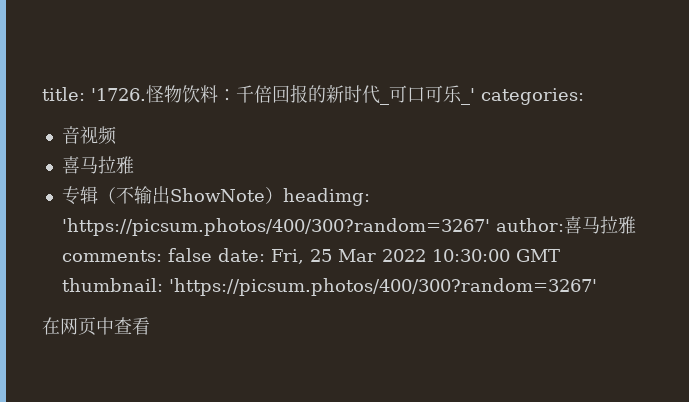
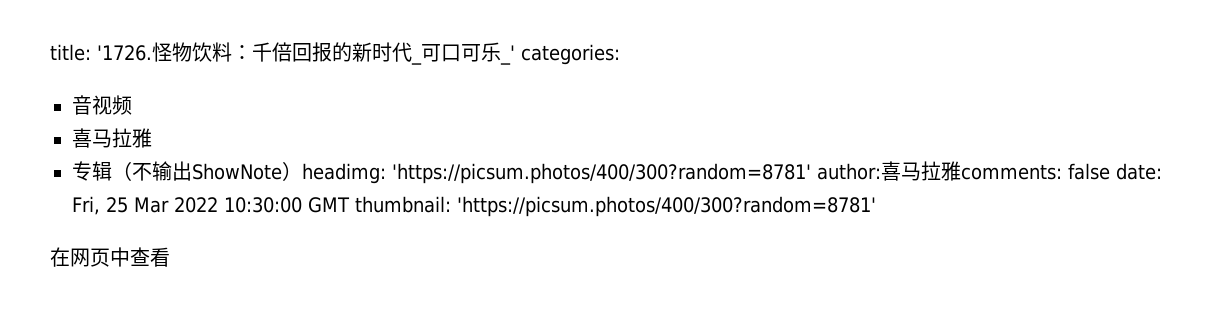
- 专辑（不输出ShowNote）headimg: 'https://picsum.photos/400/300?random=3267' author:喜马拉雅comments: false date: Fri, 25 Mar 2022 10:30:00 GMT thumbnail: 'https://picsum.photos/400/300?random=3267'
+ 专辑（不输出ShowNote）headimg: 'https://picsum.photos/400/300?random=8781' author:喜马拉雅comments: false date: Fri, 25 Mar 2022 10:30:00 GMT thumbnail: 'https://picsum.photos/400/300?random=8781'

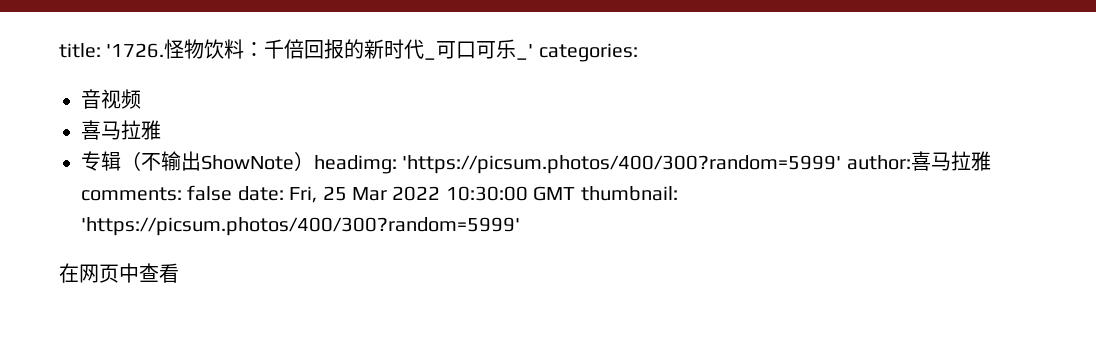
- 专辑（不输出ShowNote）headimg: 'https://picsum.photos/400/300?random=8781' author:喜马拉雅comments: false date: Fri, 25 Mar 2022 10:30:00 GMT thumbnail: 'https://picsum.photos/400/300?random=8781'
+ 专辑（不输出ShowNote）headimg: 'https://picsum.photos/400/300?random=5999' author:喜马拉雅comments: false date: Fri, 25 Mar 2022 10:30:00 GMT thumbnail: 'https://picsum.photos/400/300?random=5999'

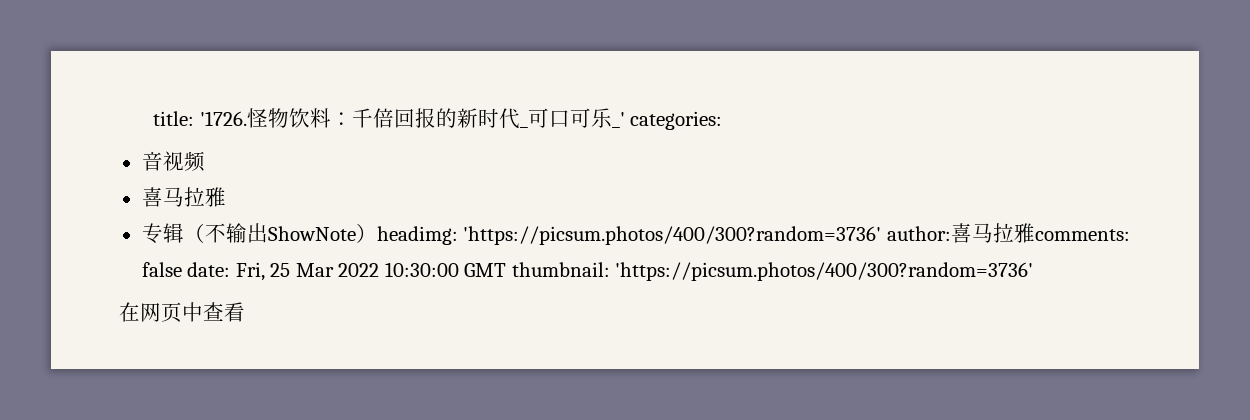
- 专辑（不输出ShowNote）headimg: 'https://picsum.photos/400/300?random=5999' author:喜马拉雅comments: false date: Fri, 25 Mar 2022 10:30:00 GMT thumbnail: 'https://picsum.photos/400/300?random=5999'
+ 专辑（不输出ShowNote）headimg: 'https://picsum.photos/400/300?random=3736' author:喜马拉雅comments: false date: Fri, 25 Mar 2022 10:30:00 GMT thumbnail: 'https://picsum.photos/400/300?random=3736'

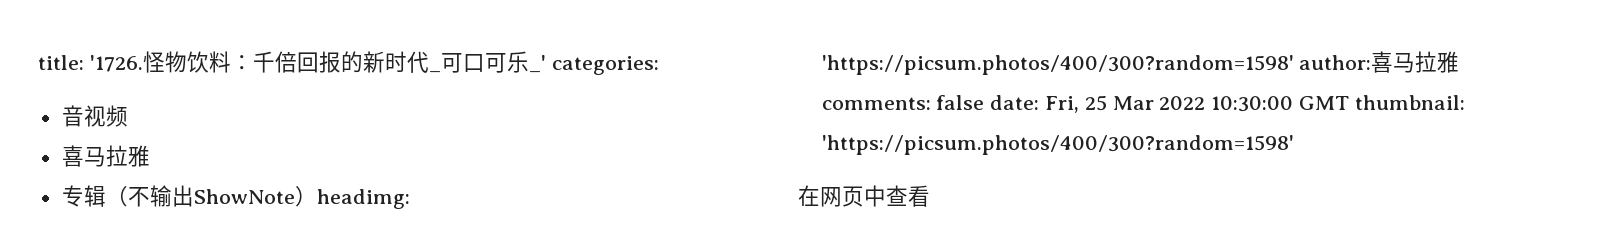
- 专辑（不输出ShowNote）headimg: 'https://picsum.photos/400/300?random=3736' author:喜马拉雅comments: false date: Fri, 25 Mar 2022 10:30:00 GMT thumbnail: 'https://picsum.photos/400/300?random=3736'
+ 专辑（不输出ShowNote）headimg: 'https://picsum.photos/400/300?random=1598' author:喜马拉雅comments: false date: Fri, 25 Mar 2022 10:30:00 GMT thumbnail: 'https://picsum.photos/400/300?random=1598'

